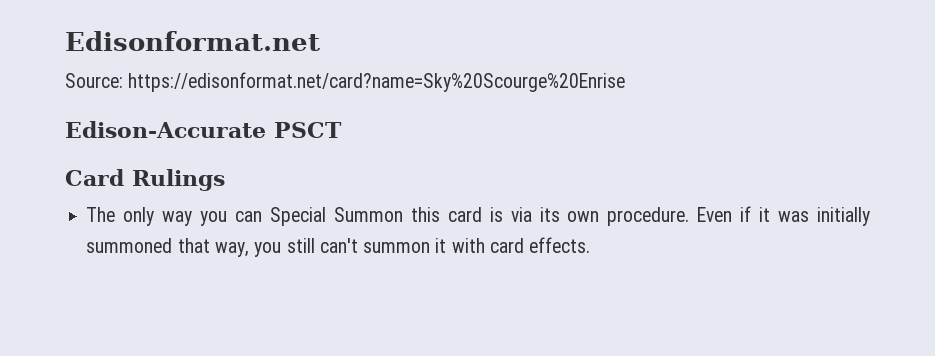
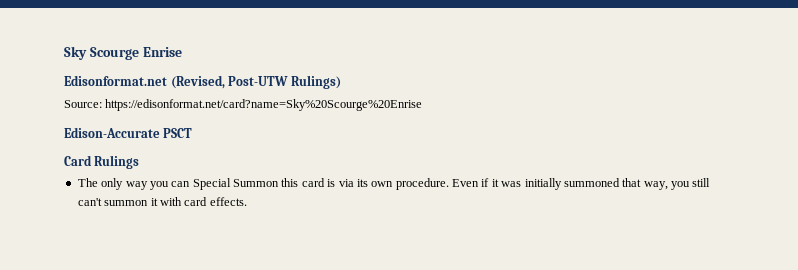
- Edisonformat.net
+ Sky Scourge Enrise
+ Edisonformat.net (Revised, Post-UTW Rulings)

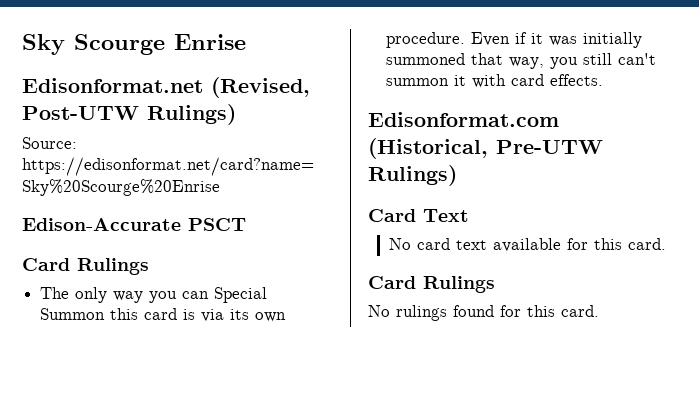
+ Edisonformat.com (Historical, Pre-UTW Rulings)
+ Card Text
+ No card text available for this card.
+ Card Rulings
+ No rulings found for this card.

